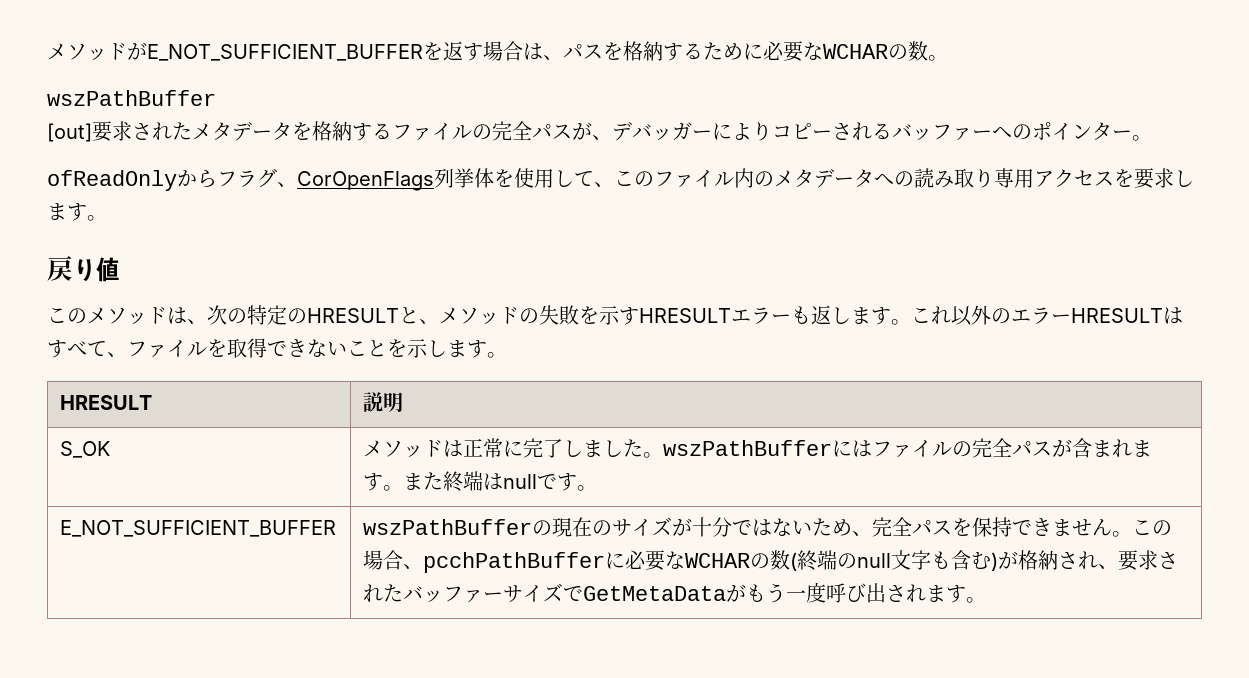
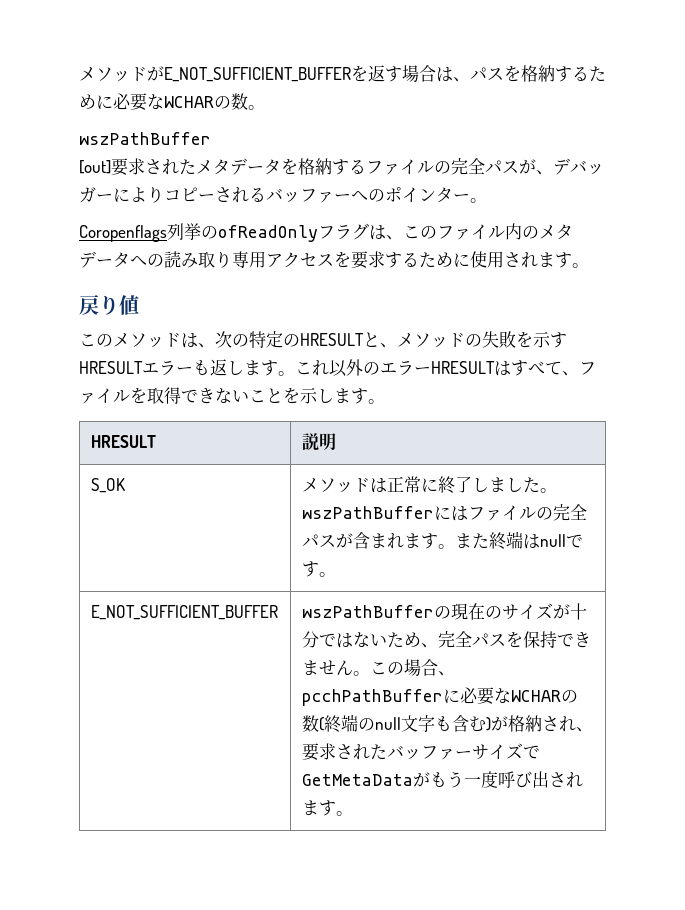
- ofReadOnlyからフラグ、CorOpenFlags列挙体を使用して、このファイル内のメタデータへの読み取り専用アクセスを要求します。
+ Coropenflags列挙のofReadOnlyフラグは、このファイル内のメタデータへの読み取り専用アクセスを要求するために使用されます。
- S_OK | メソッドは正常に完了しました。wszPathBufferにはファイルの完全パスが含まれます。また終端はnullです。
+ S_OK | メソッドは正常に終了しました。wszPathBufferにはファイルの完全パスが含まれます。また終端はnullです。

